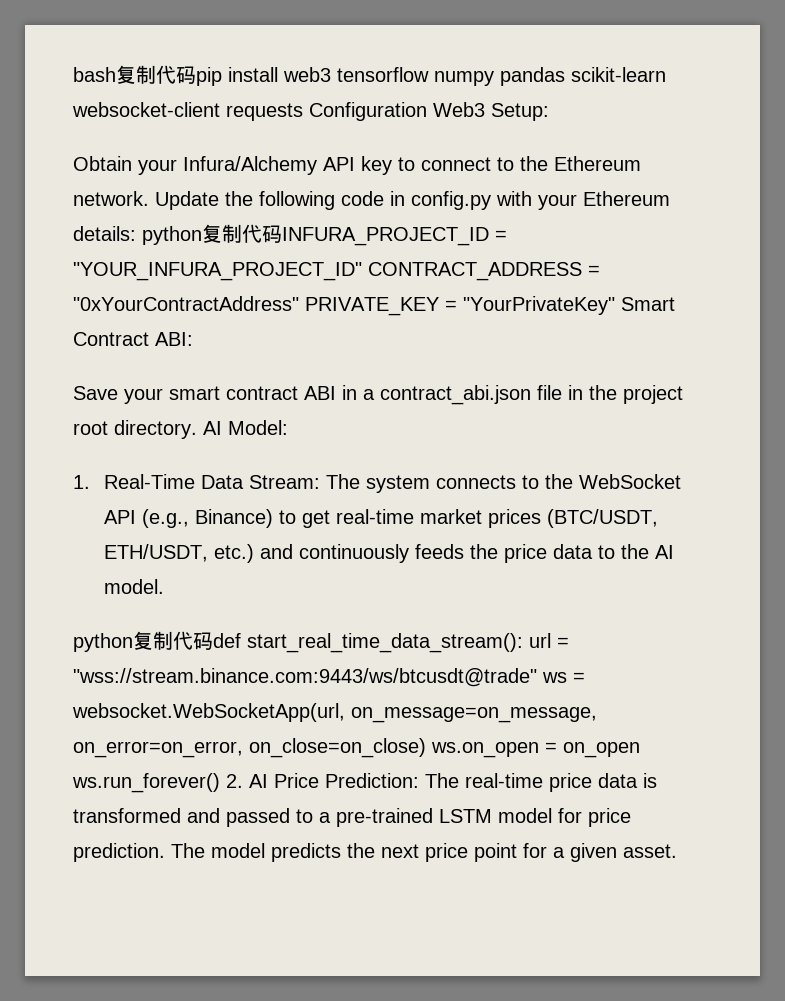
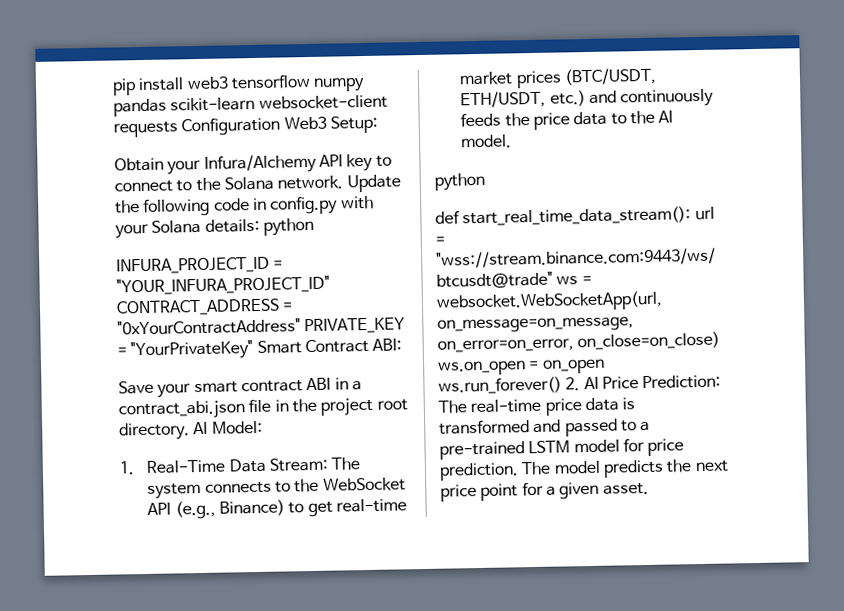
- bash复制代码pip install web3 tensorflow numpy pandas scikit-learn websocket-client requests Configuration Web3 Setup:
+ pip install web3 tensorflow numpy pandas scikit-learn websocket-client requests Configuration Web3 Setup:
- Obtain your Infura/Alchemy API key to connect to the Ethereum network.
+ Obtain your Infura/Alchemy API key to connect to the Solana network.
- Update the following code in config.py with your Ethereum details: python复制代码INFURA_PROJECT_ID = "YOUR_INFURA_PROJECT_ID" CONTRACT_ADDRESS = "0xYourContractAddress" PRIVATE_KEY = "YourPrivateKey" Smart Contract ABI:
+ Update the following code in config.py with your Solana details: python
+ INFURA_PROJECT_ID = "YOUR_INFURA_PROJECT_ID" CONTRACT_ADDRESS = "0xYourContractAddress" PRIVATE_KEY = "YourPrivateKey" Smart Contract ABI:
  The system connects to the WebSocket API (e.g., Binance) to get real-time market prices (BTC/USDT, ETH/USDT, etc.) and continuously feeds the price data to the AI model.
- python复制代码def start_real_time_data_stream():
+ python
+ def start_real_time_data_stream():

